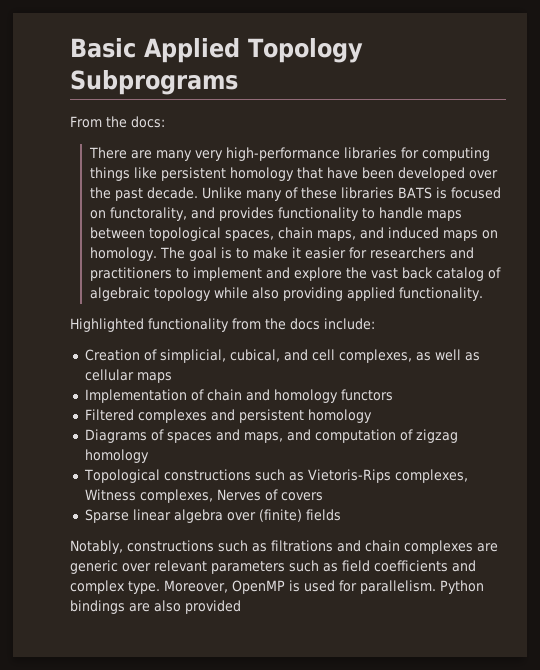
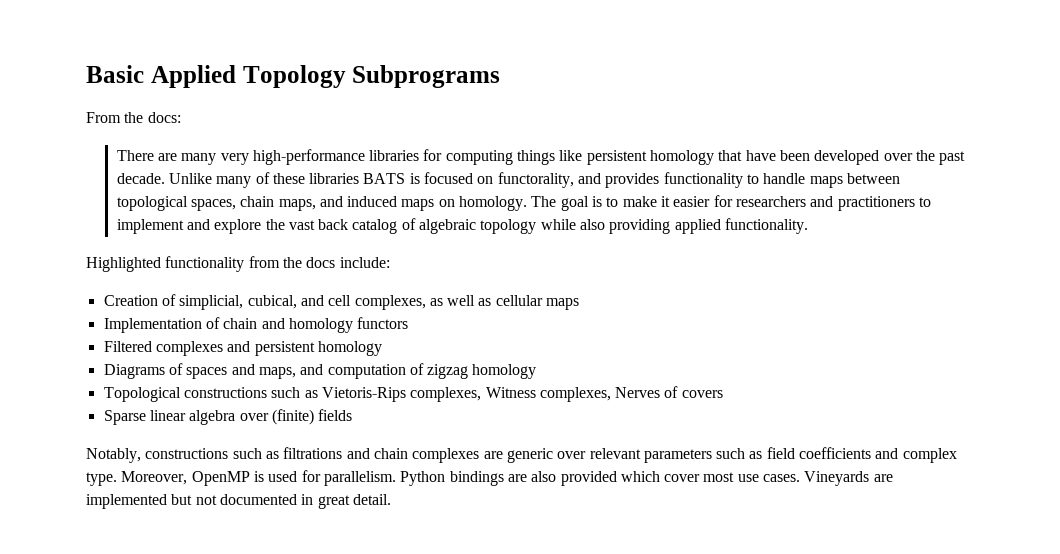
- Python bindings are also provided
+ Python bindings are also provided which cover most use cases. Vineyards are implemented but not documented in great detail.

